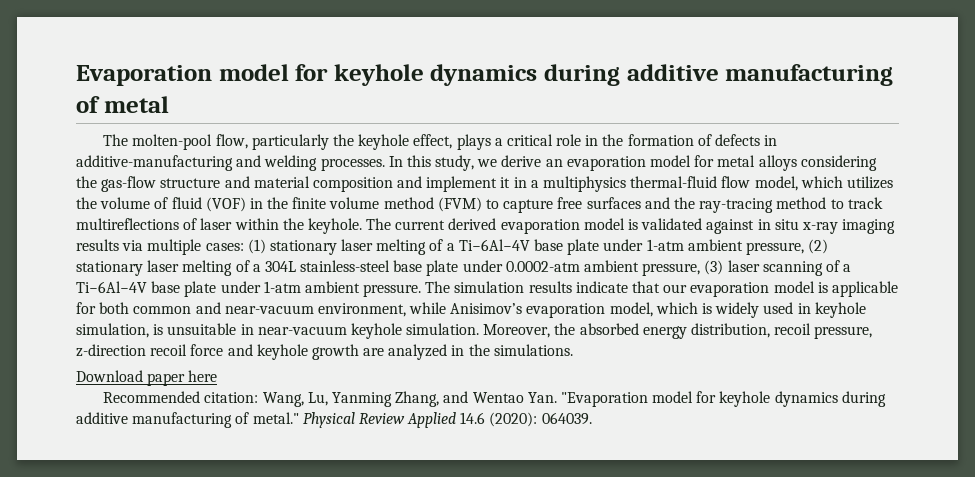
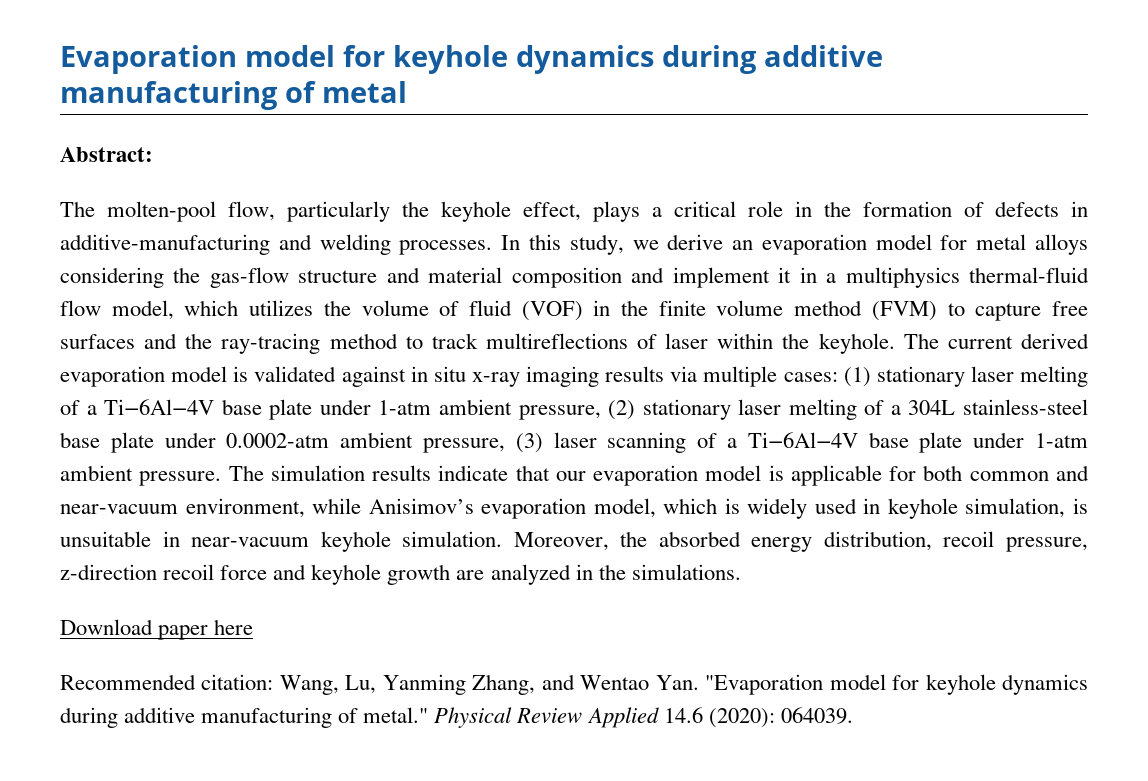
+ Abstract:

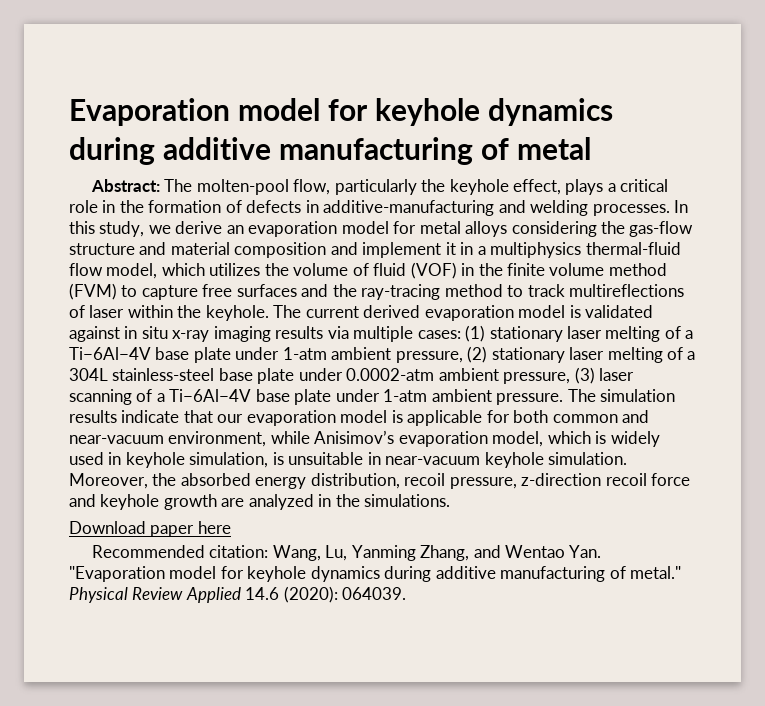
- Abstract:
- The molten-pool flow, particularly the keyhole effect, plays a critical role in the formation of defects in additive-manufacturing and welding processes.
+ Abstract: The molten-pool flow, particularly the keyhole effect, plays a critical role in the formation of defects in additive-manufacturing and welding processes.

